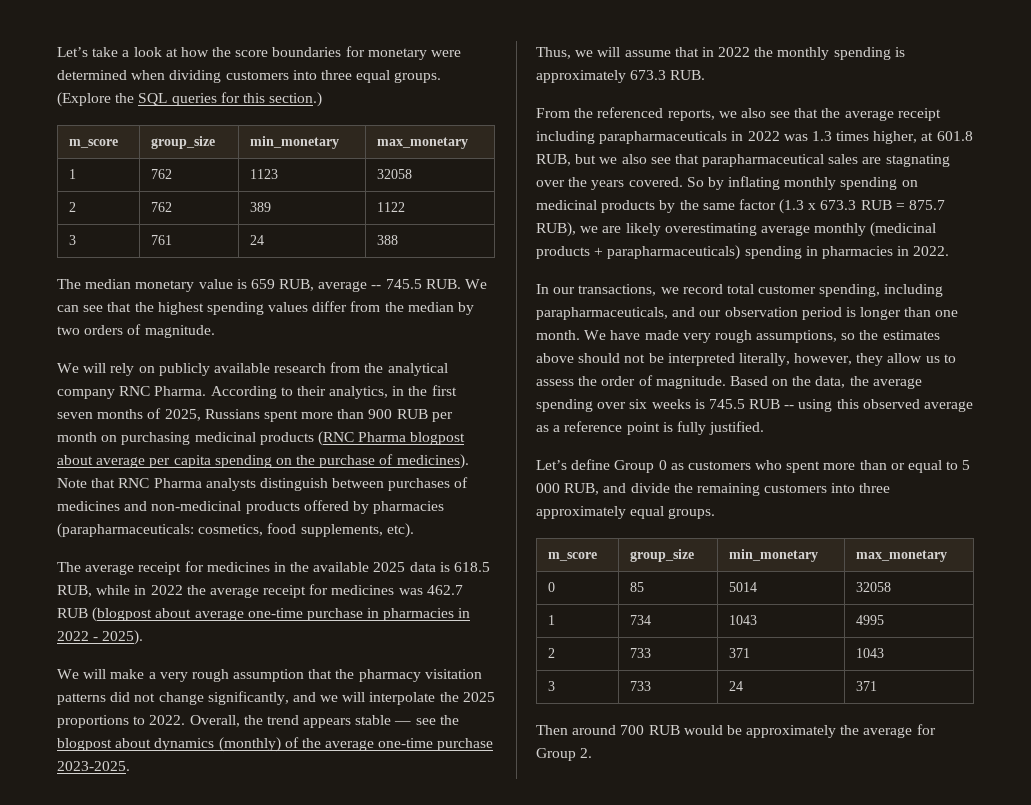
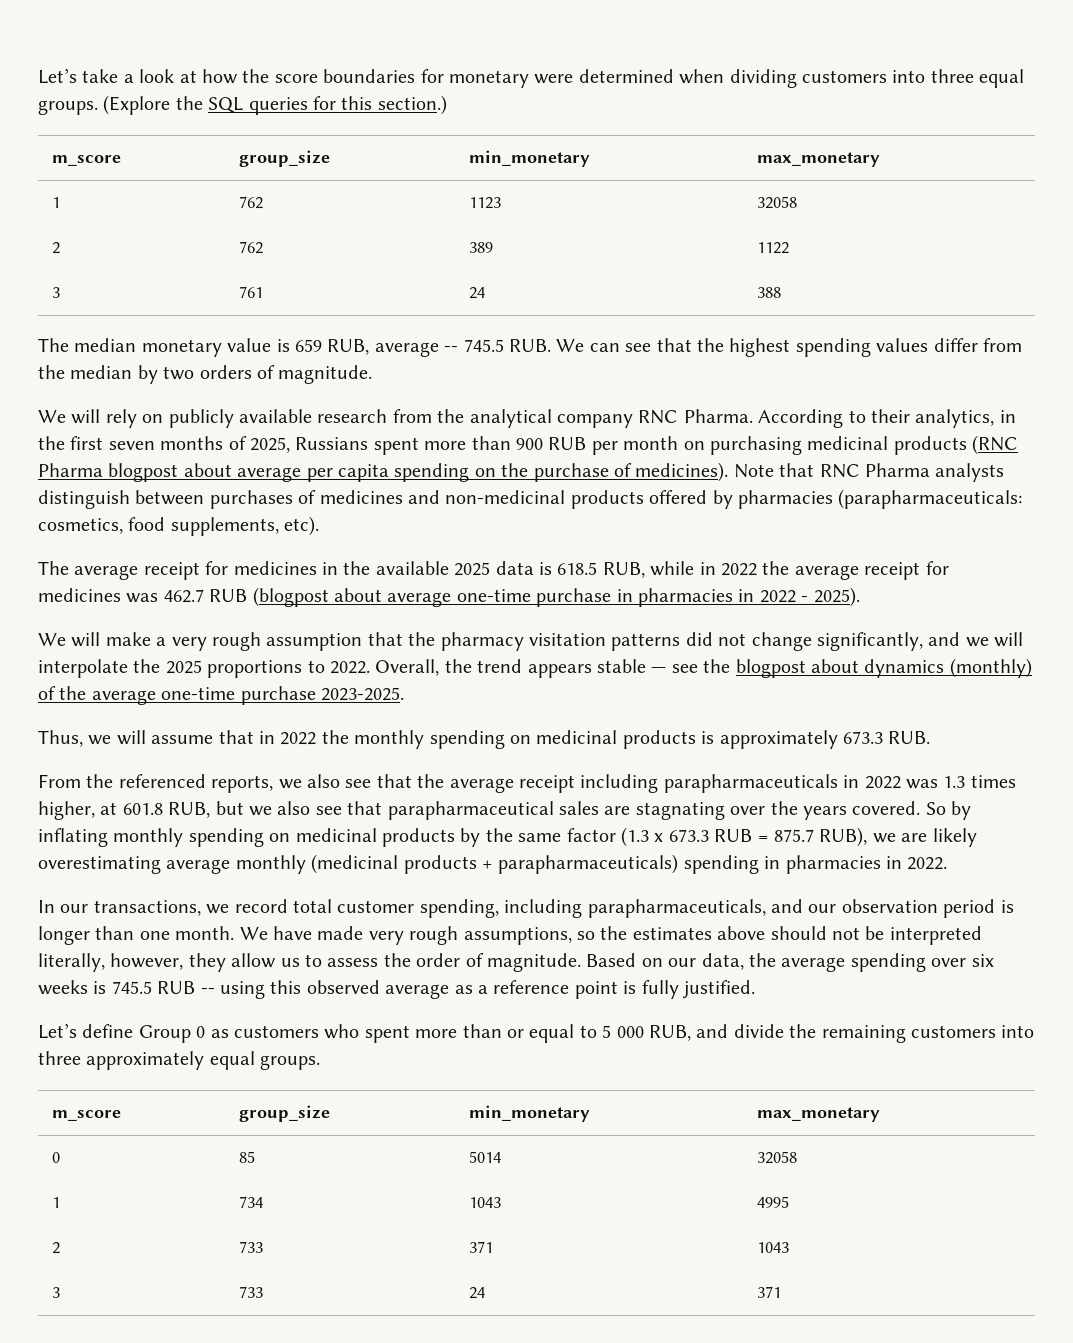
- Thus, we will assume that in 2022 the monthly spending is approximately 673.3 RUB.
+ Thus, we will assume that in 2022 the monthly spending on medicinal products is approximately 673.3 RUB.
- Based on the data, the average spending over six weeks is 745.5 RUB -- using this observed average as a reference point is fully justified.
+ Based on our data, the average spending over six weeks is 745.5 RUB -- using this observed average as a reference point is fully justified.
- Then around 700 RUB would be approximately the average for Group 2.

